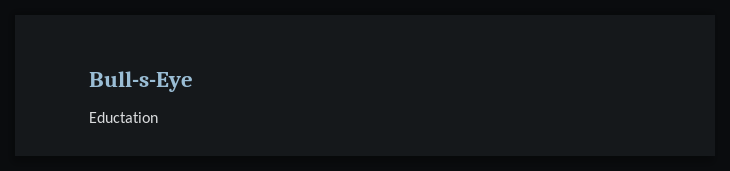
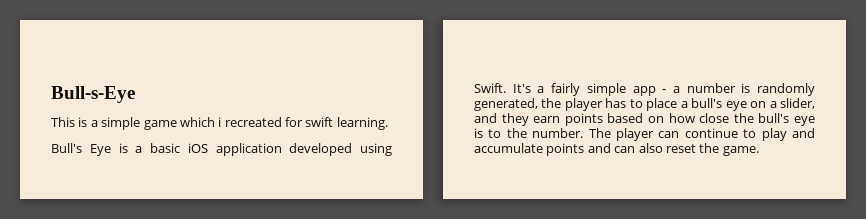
- Eductation
+ This is a simple game which i recreated for swift learning.
+ Bull's Eye is a basic iOS application developed using Swift. It's a fairly simple app - a number is randomly generated, the player has to place a bull's eye on a slider, and they earn points based on how close the bull's eye is to the number. The player can continue to play and accumulate points and can also reset the game.

